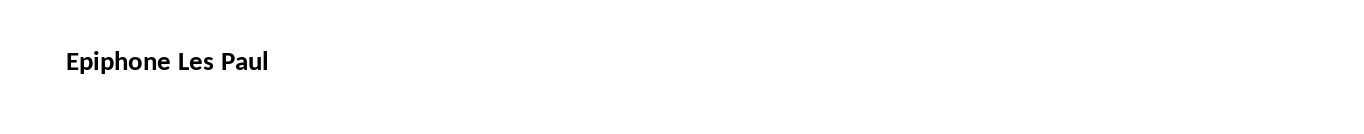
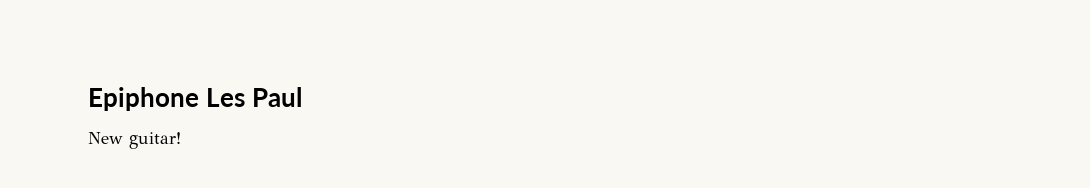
+ New guitar!

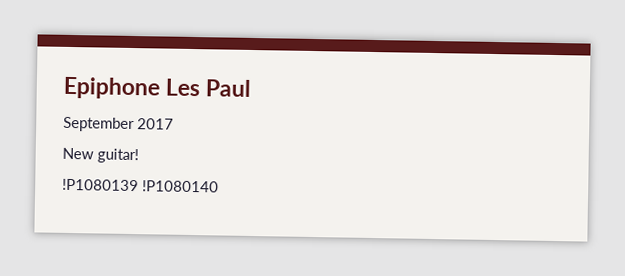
+ September 2017
+ !P1080139 !P1080140

